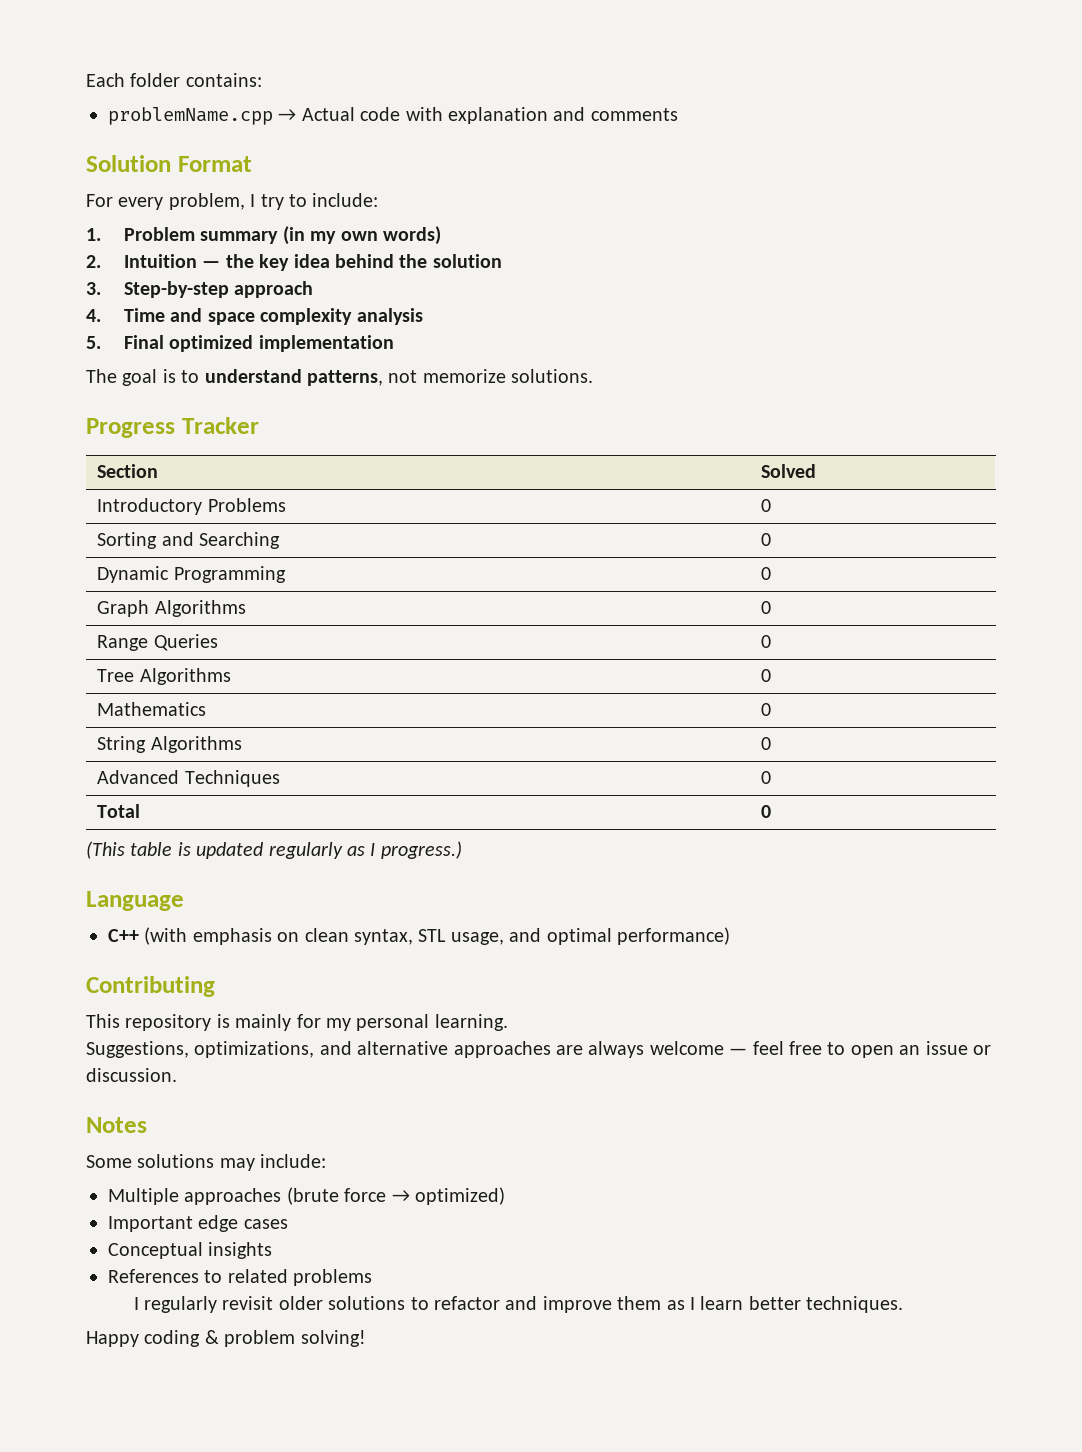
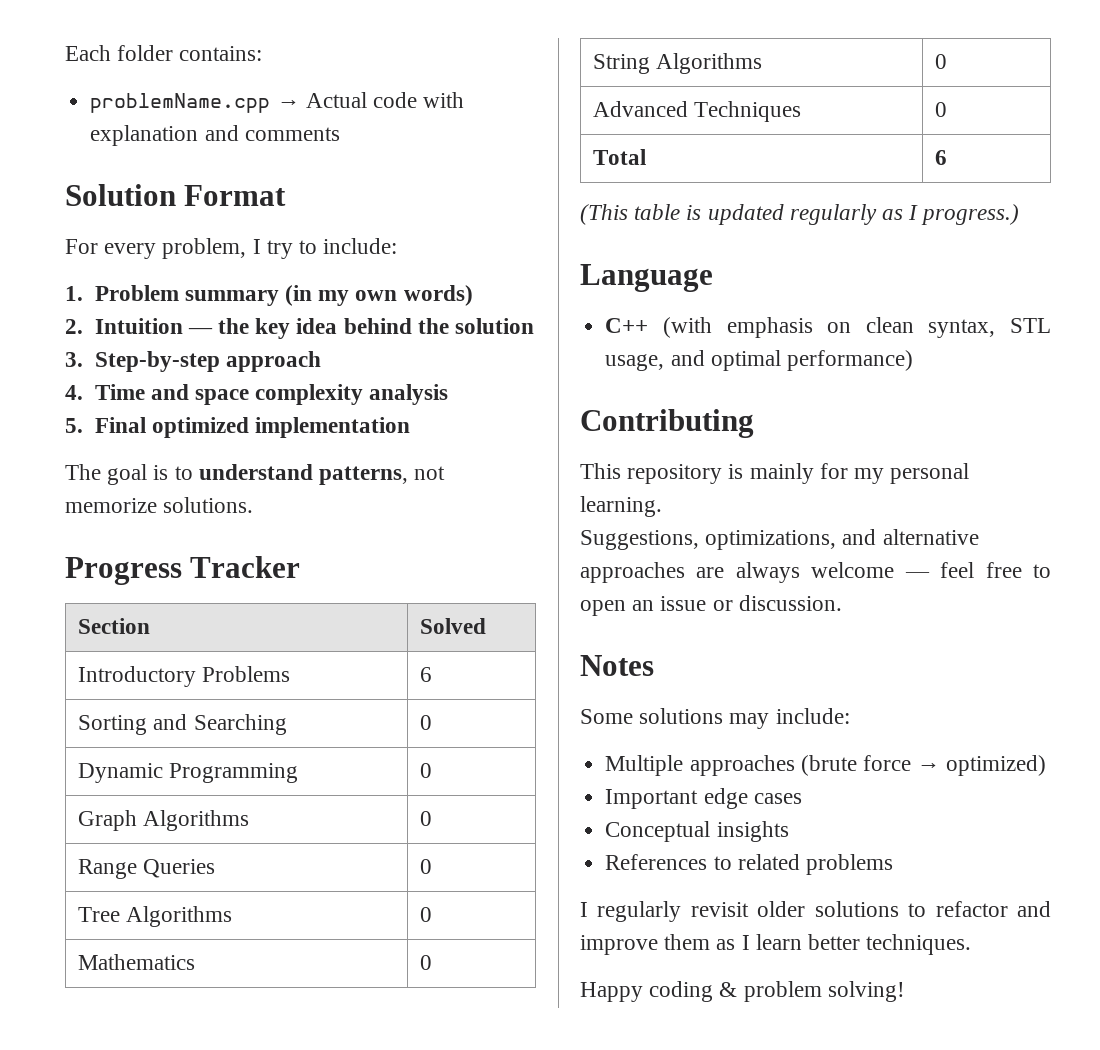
- Introductory Problems | 0
+ Introductory Problems | 6
- Total | 0
+ Total | 6

